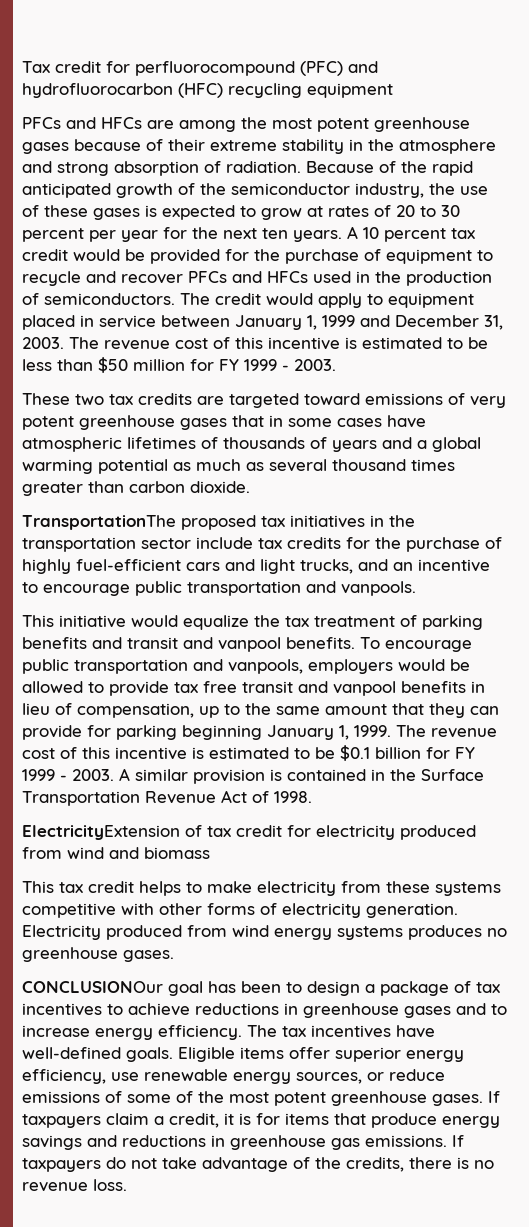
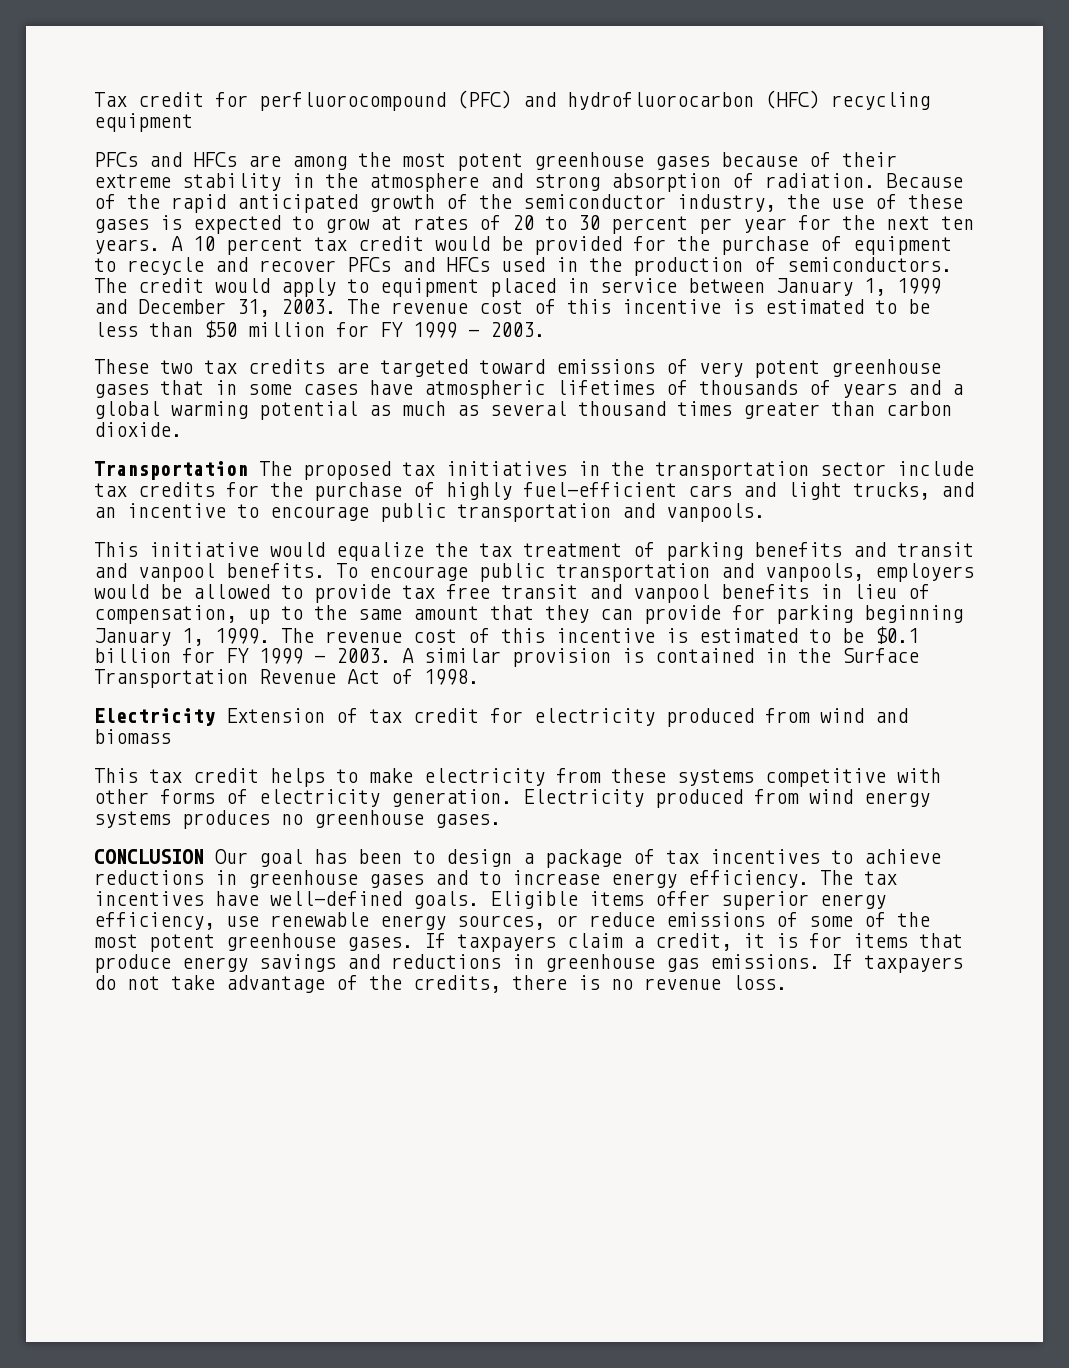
- TransportationThe proposed tax initiatives in the transportation sector include tax credits for the purchase of highly fuel-efficient cars and light trucks, and an incentive to encourage public transportation and vanpools.
+ Transportation The proposed tax initiatives in the transportation sector include tax credits for the purchase of highly fuel-efficient cars and light trucks, and an incentive to encourage public transportation and vanpools.
- ElectricityExtension of tax credit for electricity produced from wind and biomass
+ Electricity Extension of tax credit for electricity produced from wind and biomass
- CONCLUSIONOur goal has been to design a package of tax incentives to achieve reductions in greenhouse gases and to increase energy efficiency.
+ CONCLUSION Our goal has been to design a package of tax incentives to achieve reductions in greenhouse gases and to increase energy efficiency.

